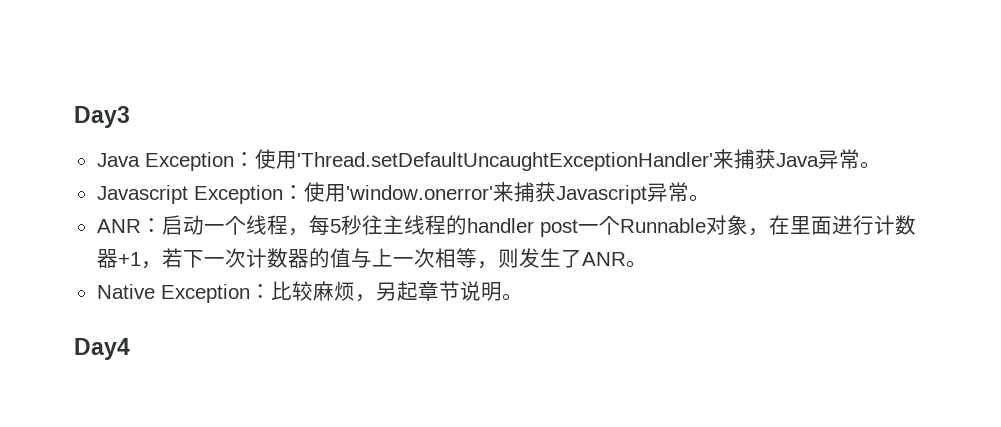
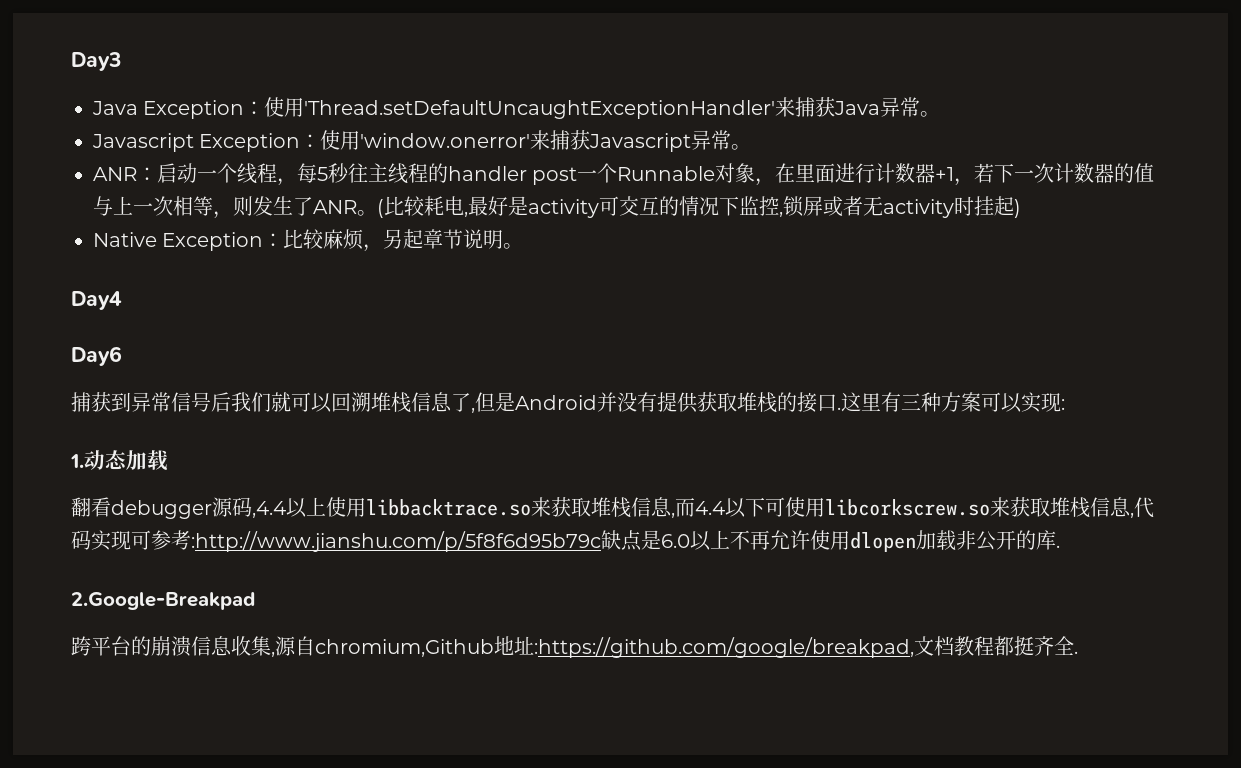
+ (比较耗电,最好是activity可交互的情况下监控,锁屏或者无activity时挂起)
+ Day6
+ 捕获到异常信号后我们就可以回溯堆栈信息了,但是Android并没有提供获取堆栈的接口.这里有三种方案可以实现:
+ 1.动态加载
+ 翻看debugger源码,4.4以上使用libbacktrace.so来获取堆栈信息,而4.4以下可使用libcorkscrew.so来获取堆栈信息,代码实现可参考:http://www.jianshu.com/p/5f8f6d95b79c缺点是6.0以上不再允许使用dlopen加载非公开的库.
+ 2.Google-Breakpad
+ 跨平台的崩溃信息收集,源自chromium,Github地址:https://github.com/google/breakpad,文档教程都挺齐全.

